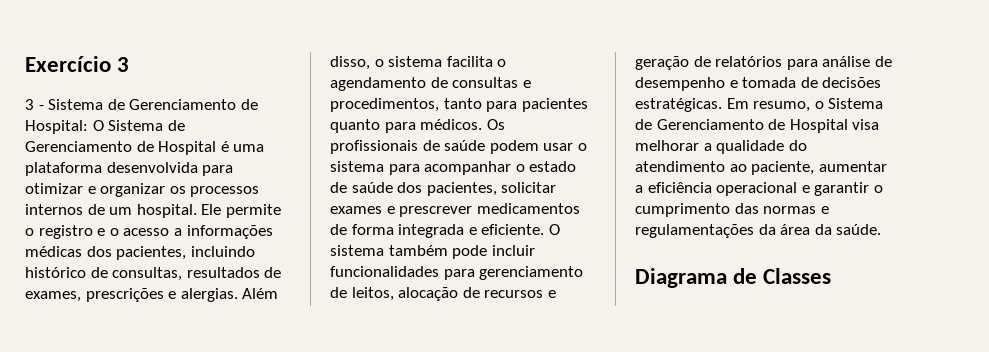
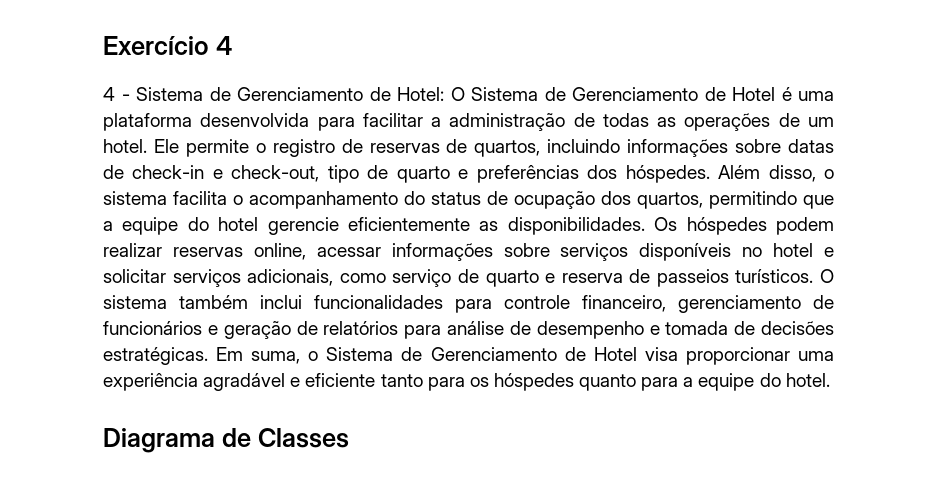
- Exercício 3
- 3 - Sistema de Gerenciamento de Hospital: O Sistema de Gerenciamento de Hospital é uma plataforma desenvolvida para otimizar e organizar os processos internos de um hospital.
+ Exercício 4
+ 4 - Sistema de Gerenciamento de Hotel: O Sistema de Gerenciamento de Hotel é uma plataforma desenvolvida para facilitar a administração de todas as operações de um hotel.
- Ele permite o registro e o acesso a informações médicas dos pacientes, incluindo histórico de consultas, resultados de exames, prescrições e alergias.
+ Ele permite o registro de reservas de quartos, incluindo informações sobre datas de check-in e check-out, tipo de quarto e preferências dos hóspedes.
- Além disso, o sistema facilita o agendamento de consultas e procedimentos, tanto para pacientes quanto para médicos. Os profissionais de saúde podem usar o sistema para acompanhar o estado de saúde dos pacientes, solicitar exames e prescrever medicamentos de forma integrada e eficiente. O sistema também pode incluir funcionalidades para gerenciamento de leitos, alocação de recursos e geração de relatórios para análise de desempenho e tomada de decisões estratégicas.
+ Além disso, o sistema facilita o acompanhamento do status de ocupação dos quartos, permitindo que a equipe do hotel gerencie eficientemente as disponibilidades. Os hóspedes podem realizar reservas online, acessar informações sobre serviços disponíveis no hotel e solicitar serviços adicionais, como serviço de quarto e reserva de passeios turísticos. O sistema também inclui funcionalidades para controle financeiro, gerenciamento de funcionários e geração de relatórios para análise de desempenho e tomada de decisões estratégicas.
- Em resumo, o Sistema de Gerenciamento de Hospital visa melhorar a qualidade do atendimento ao paciente, aumentar a eficiência operacional e garantir o cumprimento das normas e regulamentações da área da saúde.
+ Em suma, o Sistema de Gerenciamento de Hotel visa proporcionar uma experiência agradável e eficiente tanto para os hóspedes quanto para a equipe do hotel.

